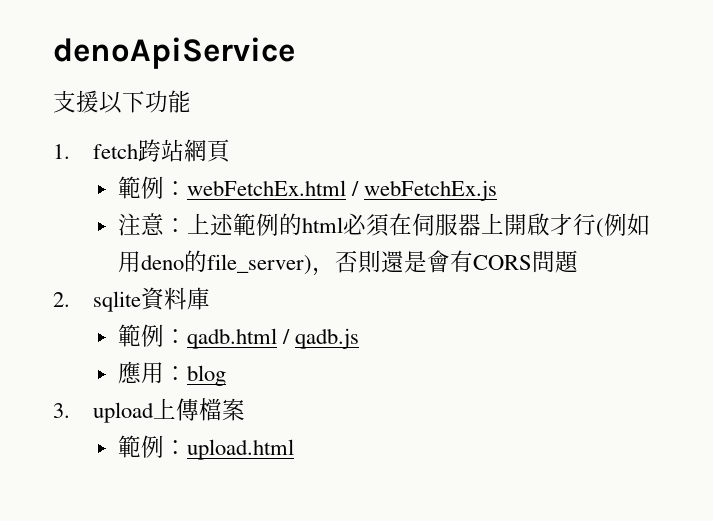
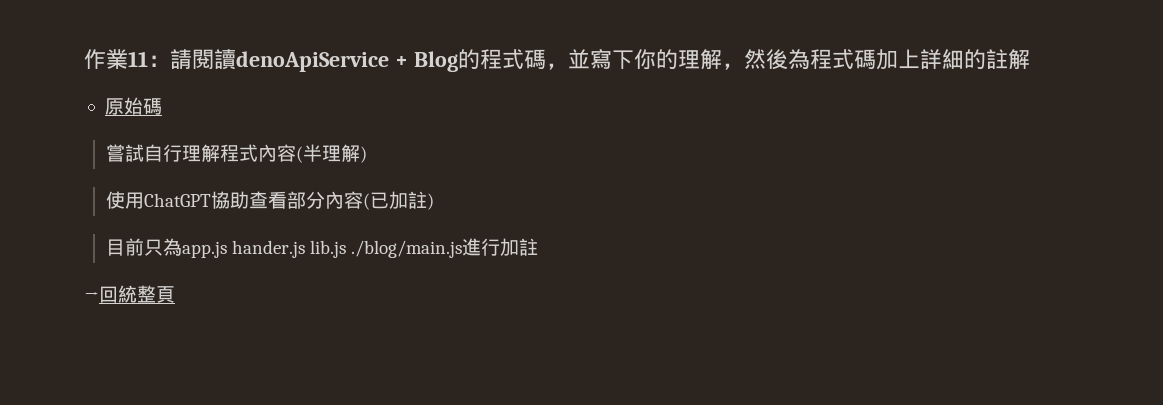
- denoApiService
- 支援以下功能
- 1. fetch跨站網頁
- 範例：webFetchEx.html / webFetchEx.js
- 注意：上述範例的html必須在伺服器上開啟才行(例如用deno的file_server)，否則還是會有CORS問題
- 2. sqlite資料庫
- 範例：qadb.html / qadb.js
- 應用：blog
- 3. upload上傳檔案
- 範例：upload.html
+ 作業11：請閱讀denoApiService + Blog的程式碼，並寫下你的理解，然後為程式碼加上詳細的註解
+ 原始碼
+ 嘗試自行理解程式內容(半理解)
+ 使用ChatGPT協助查看部分內容(已加註)
+ 目前只為app.js hander.js lib.js ./blog/main.js進行加註
+ →回統整頁

